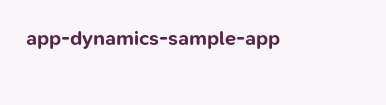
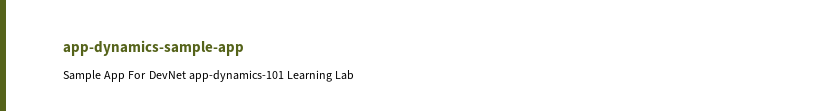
+ Sample App For DevNet app-dynamics-101 Learning Lab

